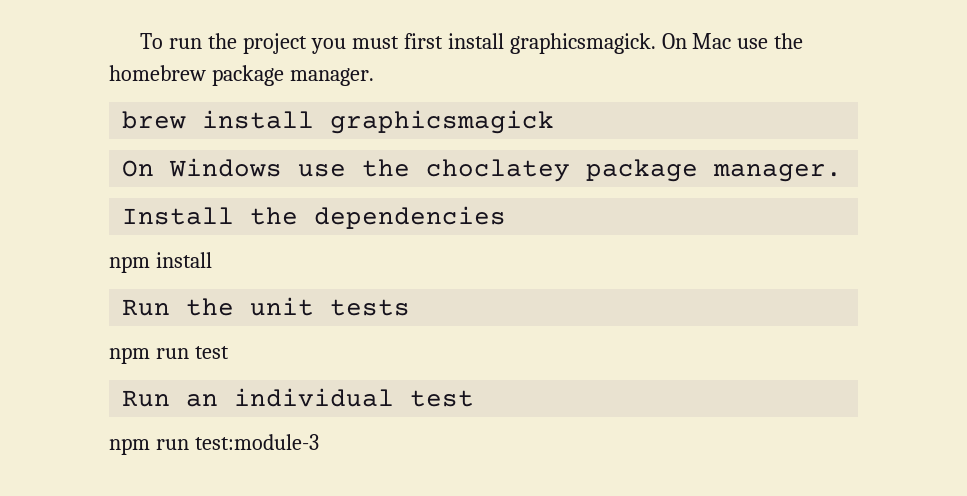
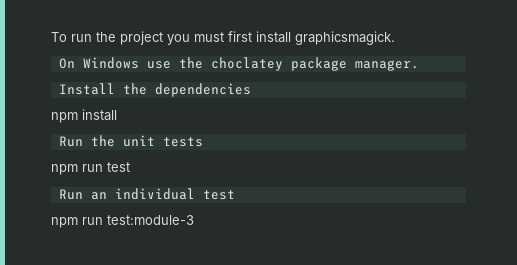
- On Mac use the homebrew package manager.
- brew install graphicsmagick

